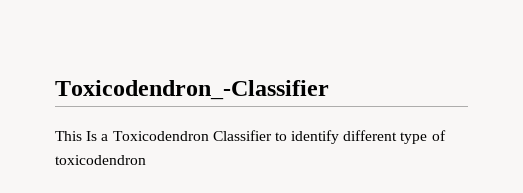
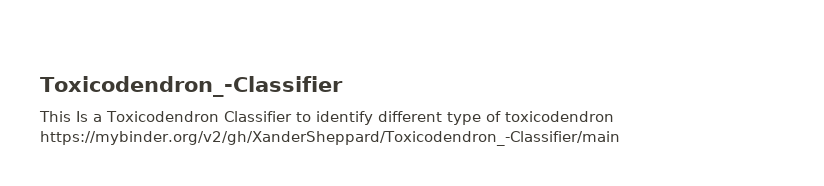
- This Is a Toxicodendron Classifier to identify different type of toxicodendron
+ This Is a Toxicodendron Classifier to identify different type of toxicodendron https://mybinder.org/v2/gh/XanderSheppard/Toxicodendron_-Classifier/main

